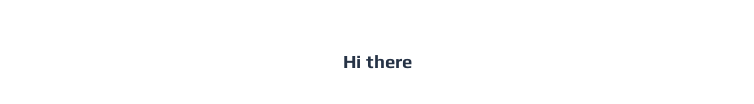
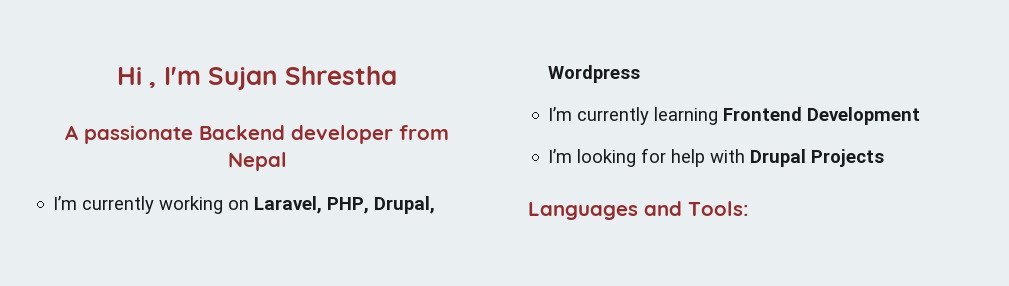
- Hi there
+ Hi , I'm Sujan Shrestha
+ A passionate Backend developer from Nepal
+ I’m currently working on Laravel, PHP, Drupal, Wordpress
+ I’m currently learning Frontend Development
+ I’m looking for help with Drupal Projects
+ Languages and Tools:

